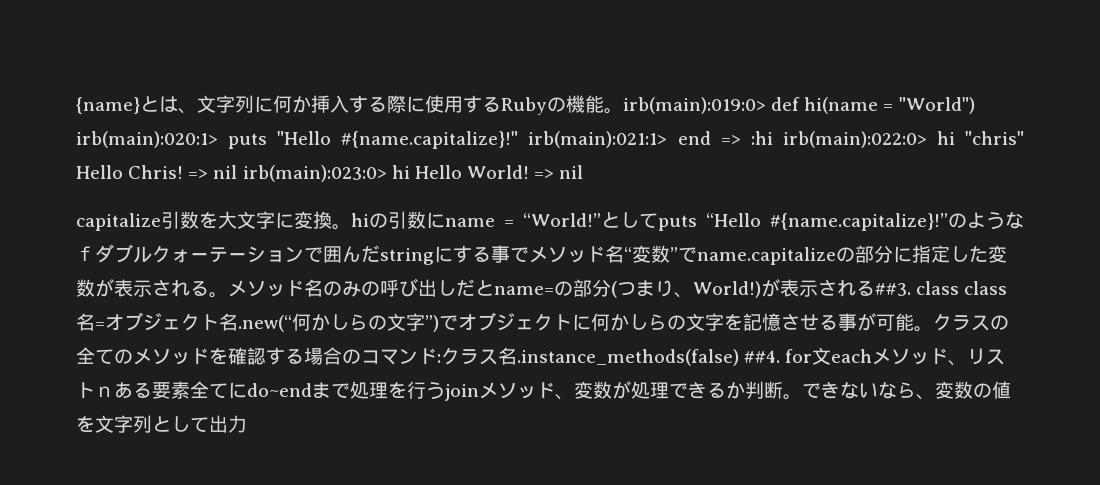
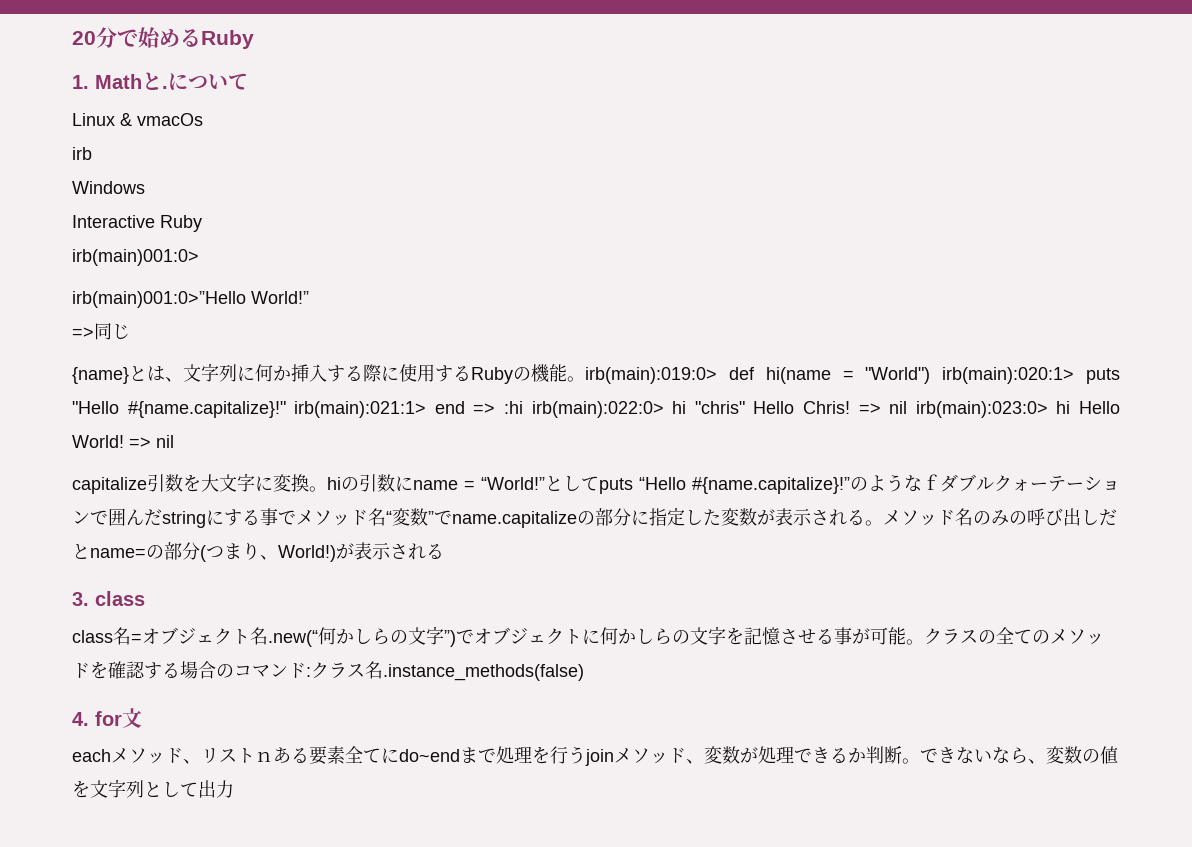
+ 20分で始めるRuby
+ 1. Mathと.について
+ Linux & vmacOs
+ irb
+ Windows
+ Interactive Ruby
+ irb(main)001:0>
+ irb(main)001:0>”Hello World!”
+ =>同じ
- メソッド名のみの呼び出しだとname=の部分(つまり、World!)が表示される##3. class class名=オブジェクト名.new(“何かしらの文字”)でオブジェクトに何かしらの文字を記憶させる事が可能。
+ メソッド名のみの呼び出しだとname=の部分(つまり、World!)が表示される
+ 3. class
+ class名=オブジェクト名.new(“何かしらの文字”)でオブジェクトに何かしらの文字を記憶させる事が可能。
- クラスの全てのメソッドを確認する場合のコマンド:クラス名.instance_methods(false) ##4. for文eachメソッド、リストｎある要素全てにdo~endまで処理を行うjoinメソッド、変数が処理できるか判断。
+ クラスの全てのメソッドを確認する場合のコマンド:クラス名.instance_methods(false)
+ 4. for文
+ eachメソッド、リストｎある要素全てにdo~endまで処理を行うjoinメソッド、変数が処理できるか判断。

